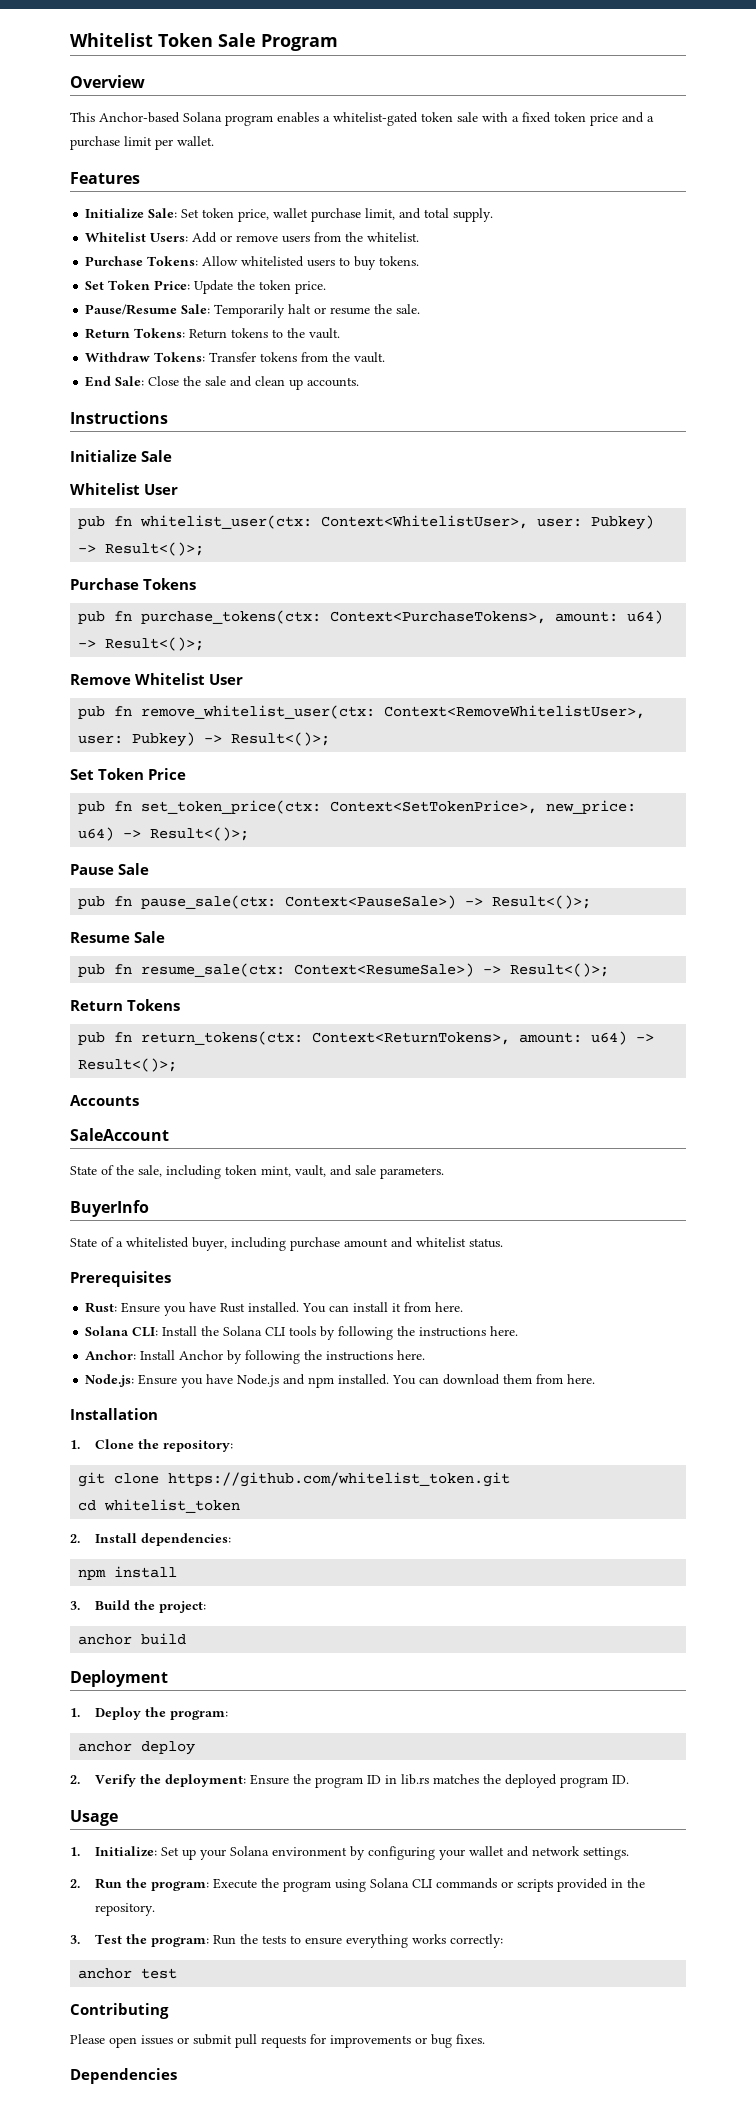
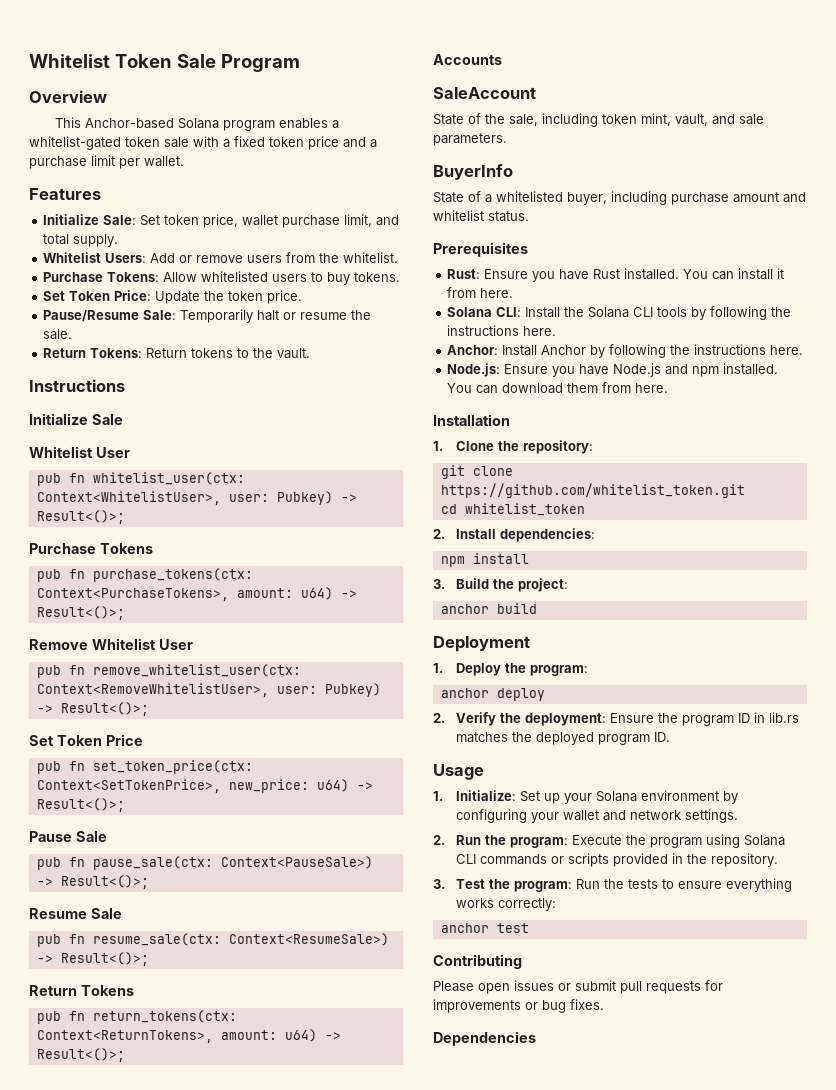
- Withdraw Tokens: Transfer tokens from the vault.
- End Sale: Close the sale and clean up accounts.

